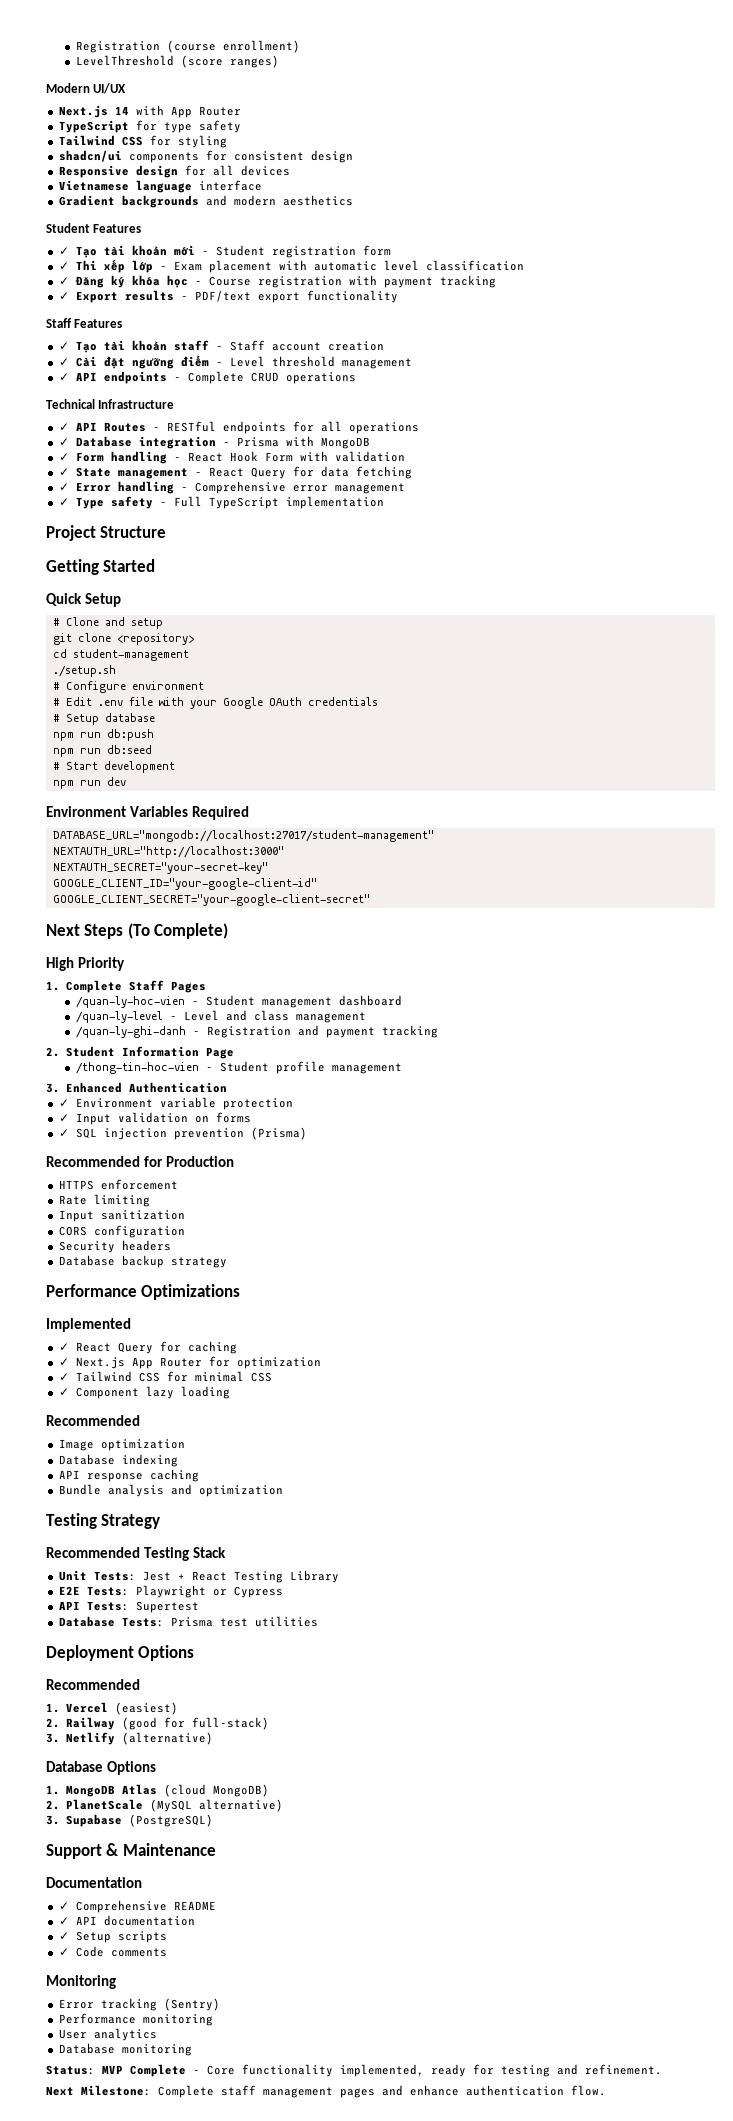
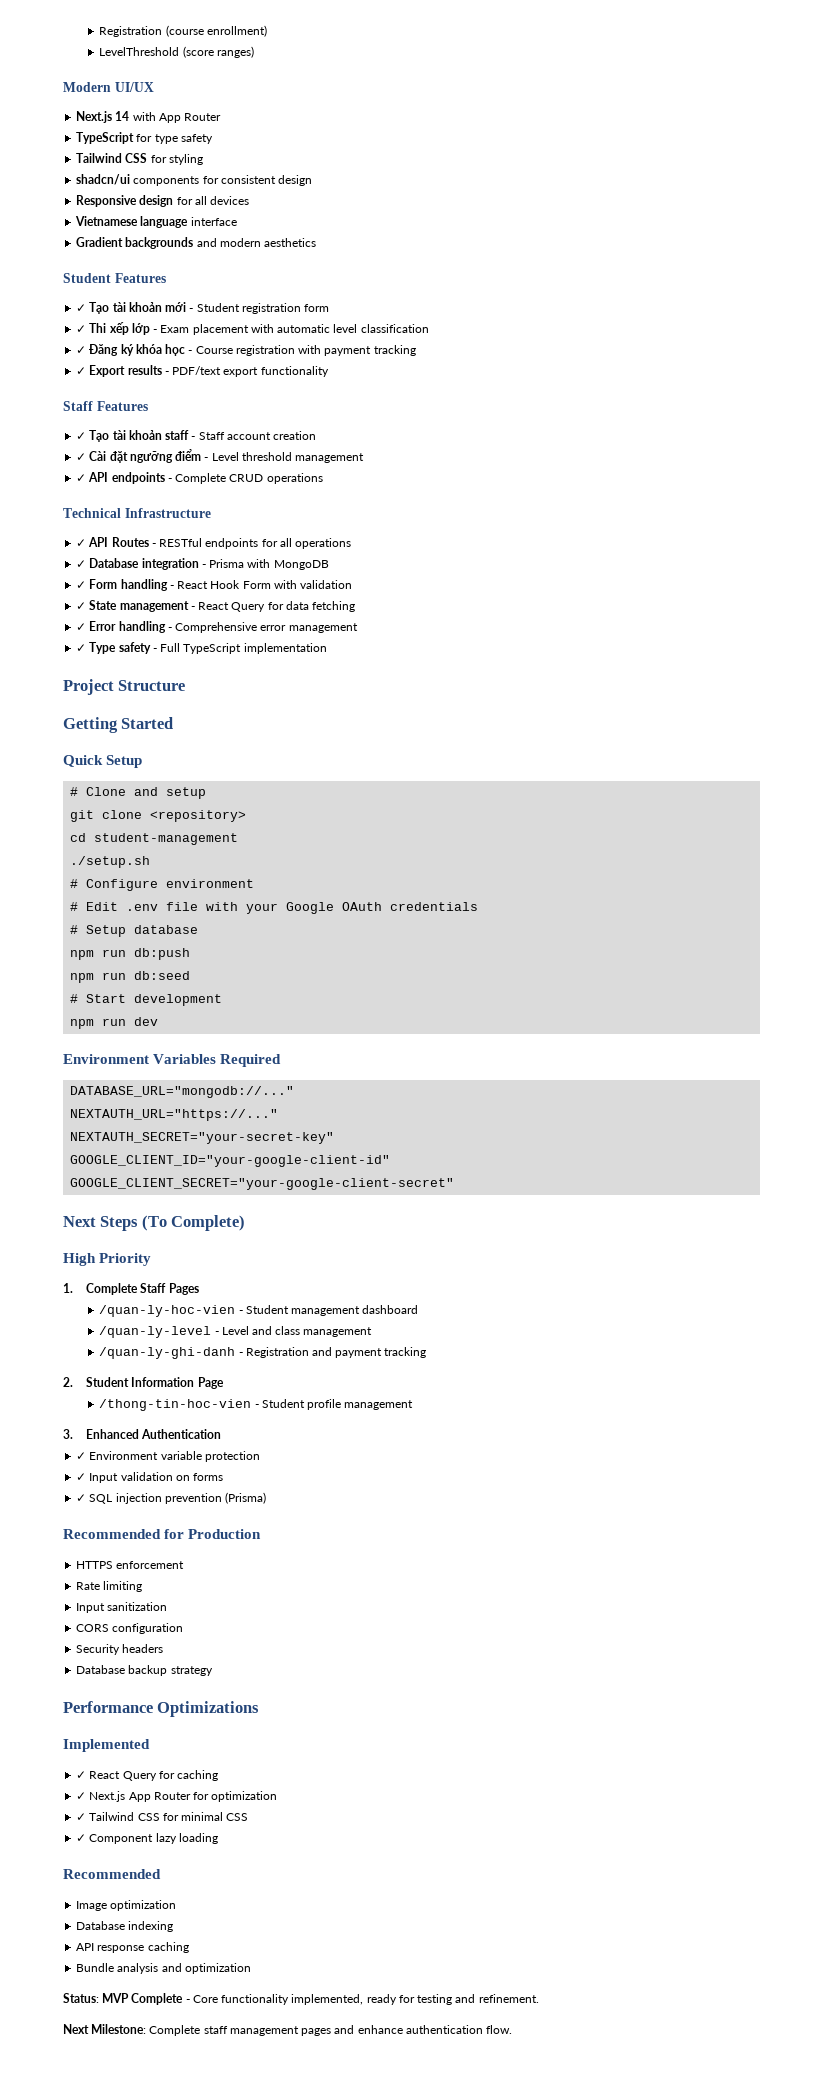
- DATABASE_URL="mongodb://localhost:27017/student-management"
- NEXTAUTH_URL="http://localhost:3000"
+ DATABASE_URL="mongodb://..."
+ NEXTAUTH_URL="https://..."
- Testing Strategy
- Recommended Testing Stack
- Unit Tests: Jest + React Testing Library
- E2E Tests: Playwright or Cypress
- API Tests: Supertest
- Database Tests: Prisma test utilities
- Deployment Options
- Recommended
- 1. Vercel (easiest)
- 2. Railway (good for full-stack)
- 3. Netlify (alternative)
- Database Options
- 1. MongoDB Atlas (cloud MongoDB)
- 2. PlanetScale (MySQL alternative)
- 3. Supabase (PostgreSQL)
- Support & Maintenance
- Documentation
- ✓ Comprehensive README
- ✓ API documentation
- ✓ Setup scripts
- ✓ Code comments
- Monitoring
- Error tracking (Sentry)
- Performance monitoring
- User analytics
- Database monitoring

